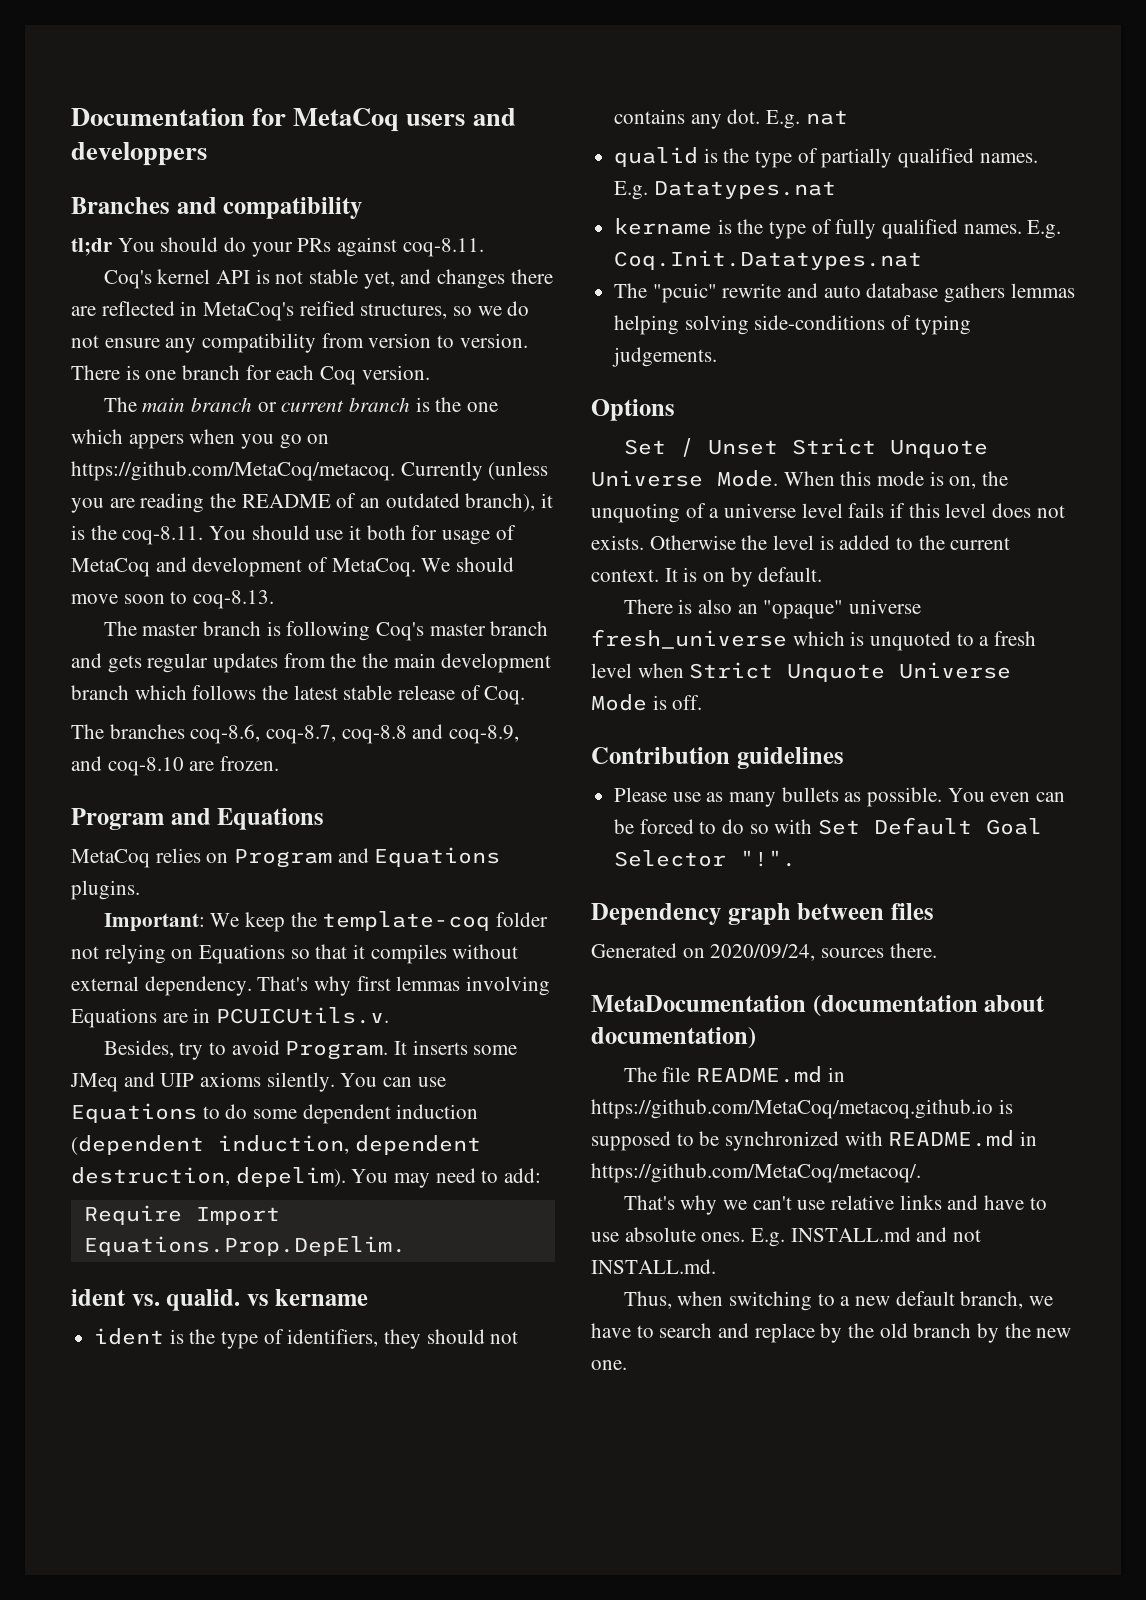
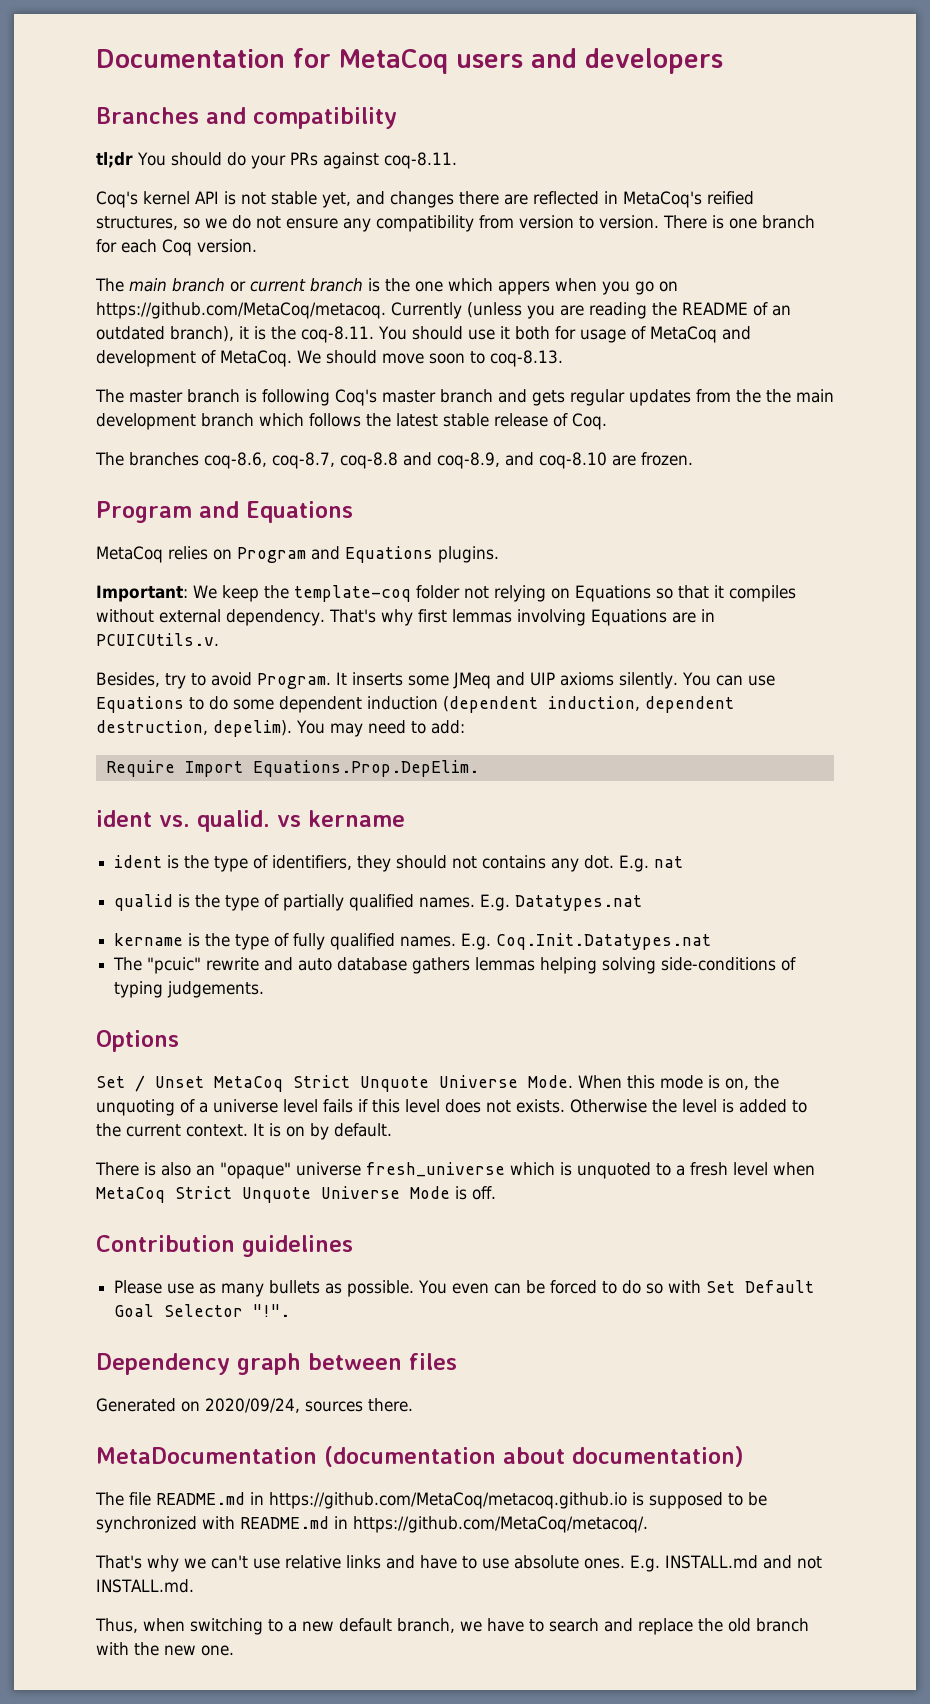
- Documentation for MetaCoq users and developpers
+ Documentation for MetaCoq users and developers
- Set / Unset Strict Unquote Universe Mode.
+ Set / Unset MetaCoq Strict Unquote Universe Mode.
- There is also an "opaque" universe fresh_universe which is unquoted to a fresh level when Strict Unquote Universe Mode is off.
+ There is also an "opaque" universe fresh_universe which is unquoted to a fresh level when MetaCoq Strict Unquote Universe Mode is off.
- Thus, when switching to a new default branch, we have to search and replace by the old branch by the new one.
+ Thus, when switching to a new default branch, we have to search and replace the old branch with the new one.

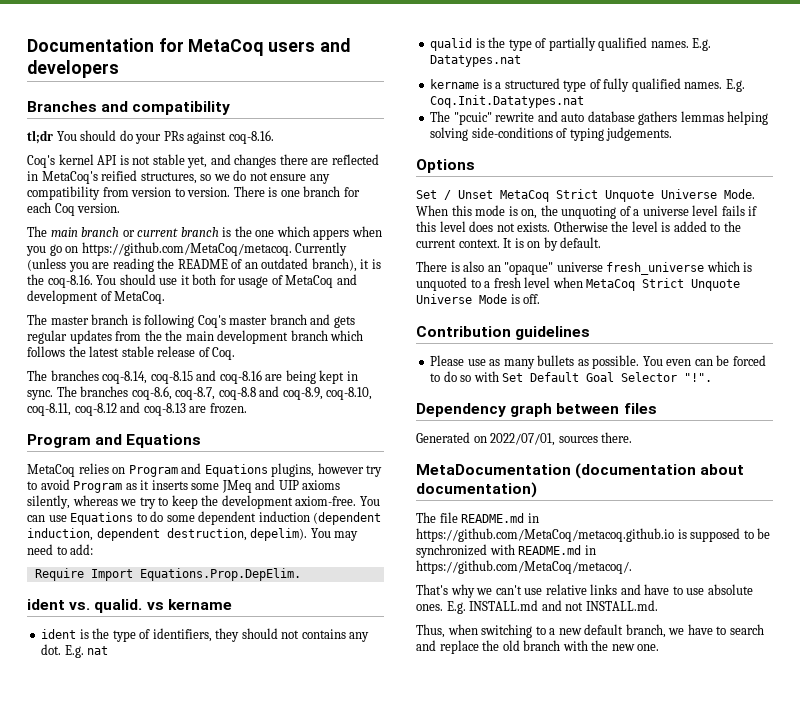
- tl;dr You should do your PRs against coq-8.11.
+ tl;dr You should do your PRs against coq-8.16.
- The main branch or current branch is the one which appers when you go on https://github.com/MetaCoq/metacoq. Currently (unless you are reading the README of an outdated branch), it is the coq-8.11. You should use it both for usage of MetaCoq and development of MetaCoq. We should move soon to coq-8.13.
+ The main branch or current branch is the one which appers when you go on https://github.com/MetaCoq/metacoq. Currently (unless you are reading the README of an outdated branch), it is the coq-8.16. You should use it both for usage of MetaCoq and development of MetaCoq.
- The branches coq-8.6, coq-8.7, coq-8.8 and coq-8.9, and coq-8.10 are frozen.
+ The branches coq-8.14, coq-8.15 and coq-8.16 are being kept in sync. The branches coq-8.6, coq-8.7, coq-8.8 and coq-8.9, coq-8.10, coq-8.11, coq-8.12 and coq-8.13 are frozen.
- MetaCoq relies on Program and Equations plugins.
- Important: We keep the template-coq folder not relying on Equations so that it compiles without external dependency. That's why first lemmas involving Equations are in PCUICUtils.v.
- Besides, try to avoid Program. It inserts some JMeq and UIP axioms silently.
+ MetaCoq relies on Program and Equations plugins, however try to avoid Program as it inserts some JMeq and UIP axioms silently, whereas we try to keep the development axiom-free.
- kername is the type of fully qualified names.
+ kername is a structured type of fully qualified names.
- Generated on 2020/09/24, sources there.
+ Generated on 2022/07/01, sources there.

